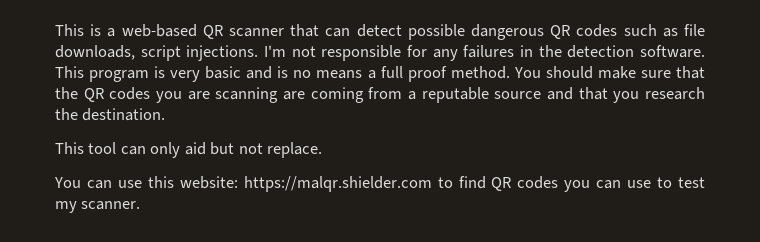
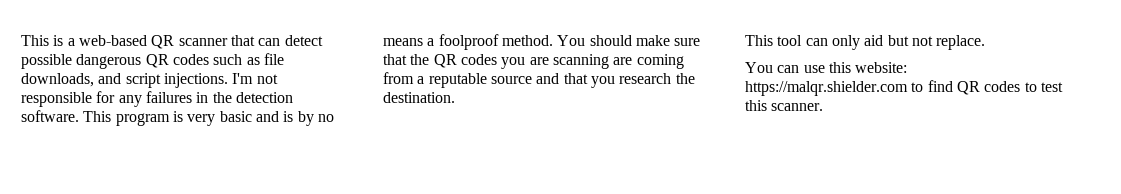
- This is a web-based QR scanner that can detect possible dangerous QR codes such as file downloads, script injections.
+ This is a web-based QR scanner that can detect possible dangerous QR codes such as file downloads, and script injections.
- This program is very basic and is no means a full proof method.
+ This program is very basic and is by no means a foolproof method.
- You can use this website: https://malqr.shielder.com to find QR codes you can use to test my scanner.
+ You can use this website: https://malqr.shielder.com to find QR codes to test this scanner.

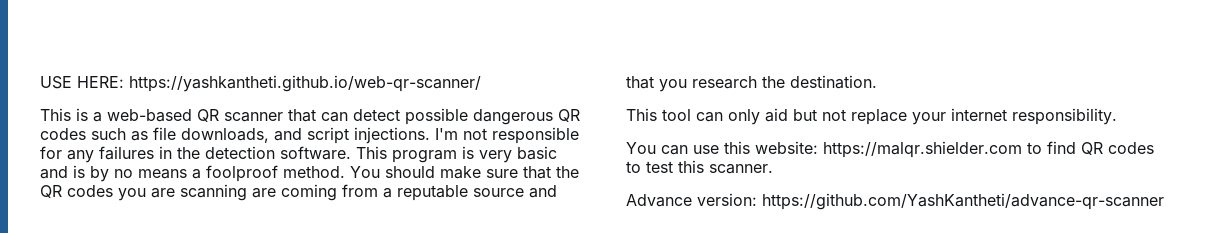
+ USE HERE: https://yashkantheti.github.io/web-qr-scanner/
- This tool can only aid but not replace.
+ This tool can only aid but not replace your internet responsibility.
+ Advance version: https://github.com/YashKantheti/advance-qr-scanner

